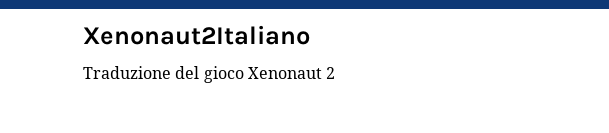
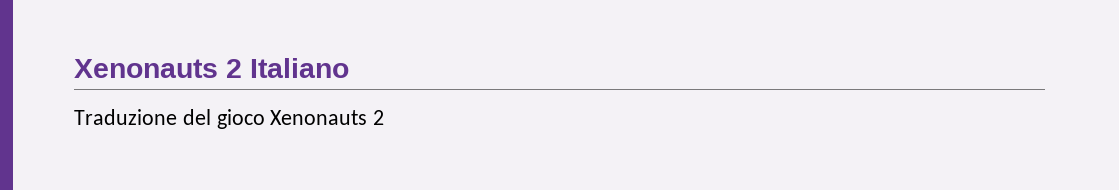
- Xenonaut2Italiano
+ Xenonauts 2 Italiano
- Traduzione del gioco Xenonaut 2
+ Traduzione del gioco Xenonauts 2

